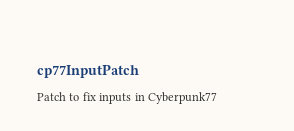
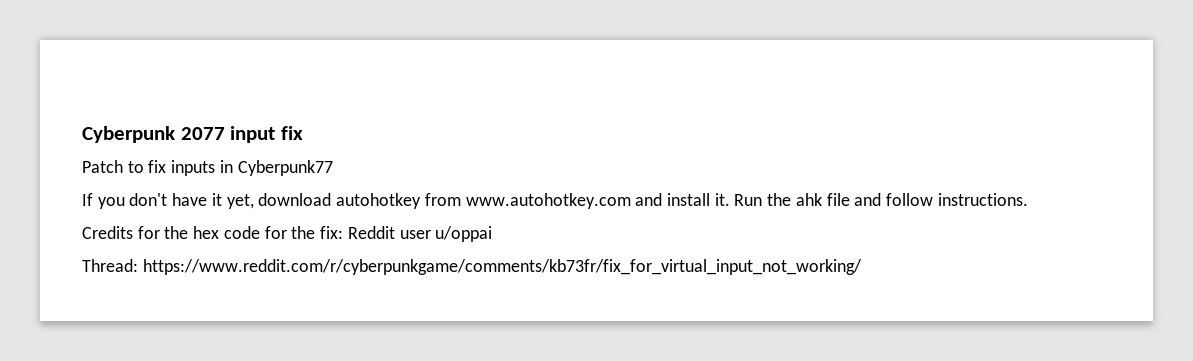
- cp77InputPatch
+ Cyberpunk 2077 input fix
+ If you don't have it yet, download autohotkey from www.autohotkey.com and install it. Run the ahk file and follow instructions.
+ Credits for the hex code for the fix: Reddit user u/oppai
+ Thread: https://www.reddit.com/r/cyberpunkgame/comments/kb73fr/fix_for_virtual_input_not_working/

